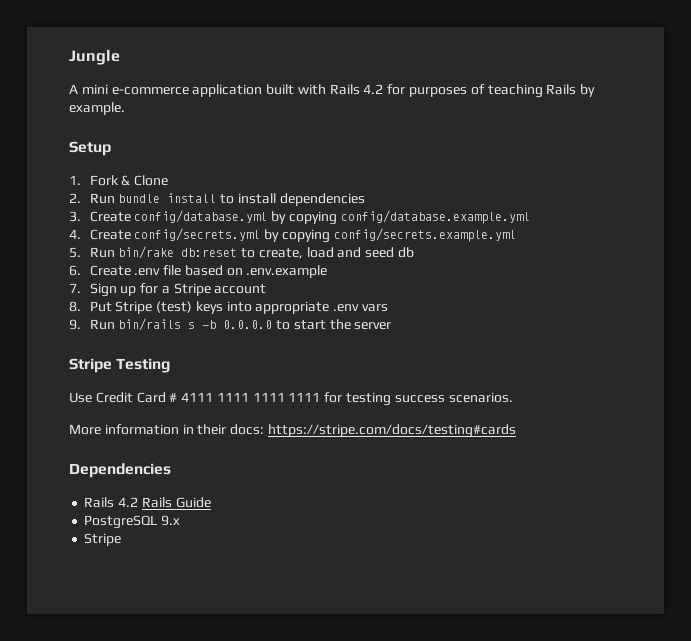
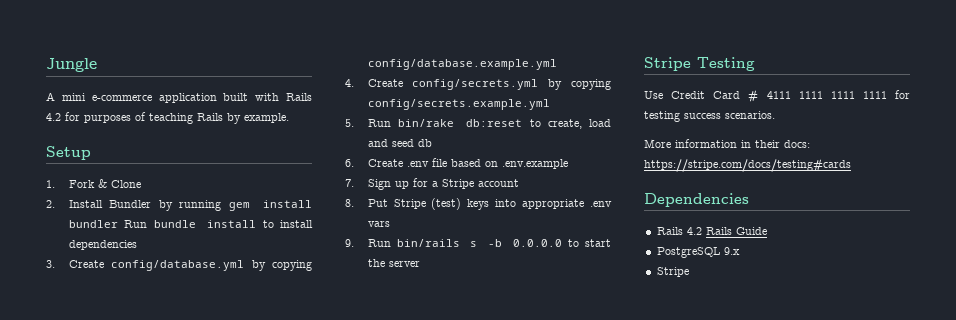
- 2. Run bundle install to install dependencies
+ 2. Install Bundler by running gem install bundler Run bundle install to install dependencies

